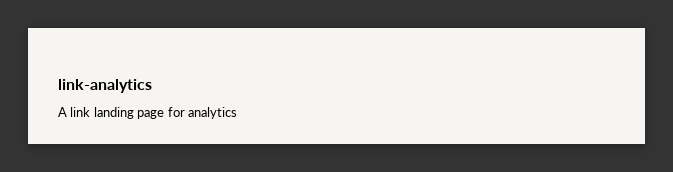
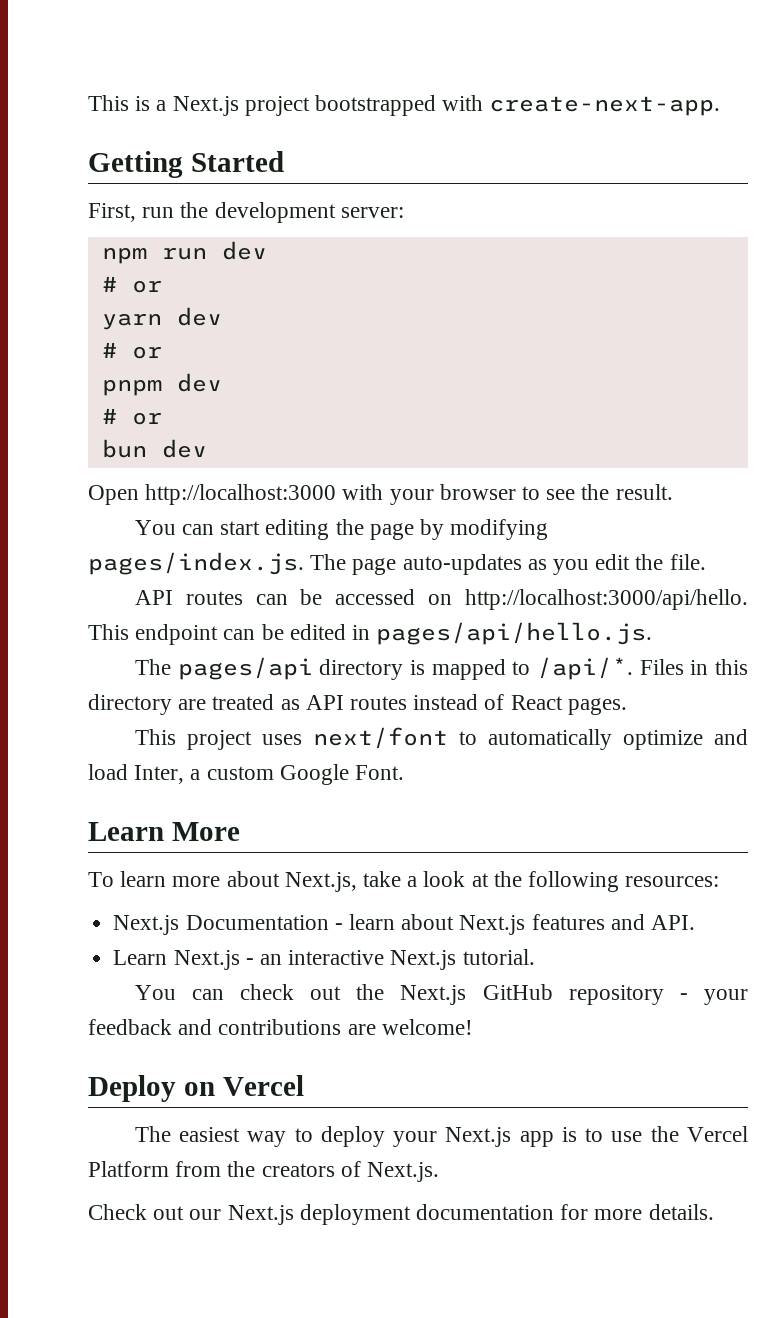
- link-analytics
- A link landing page for analytics
+ This is a Next.js project bootstrapped with create-next-app.
+ Getting Started
+ First, run the development server:
+ npm run dev
+ # or
+ yarn dev
+ # or
+ pnpm dev
+ # or
+ bun dev
+ Open http://localhost:3000 with your browser to see the result.
+ You can start editing the page by modifying pages/index.js. The page auto-updates as you edit the file.
+ API routes can be accessed on http://localhost:3000/api/hello. This endpoint can be edited in pages/api/hello.js.
+ The pages/api directory is mapped to /api/*. Files in this directory are treated as API routes instead of React pages.
+ This project uses next/font to automatically optimize and load Inter, a custom Google Font.
+ Learn More
+ To learn more about Next.js, take a look at the following resources:
+ Next.js Documentation - learn about Next.js features and API.
+ Learn Next.js - an interactive Next.js tutorial.
+ You can check out the Next.js GitHub repository - your feedback and contributions are welcome!
+ Deploy on Vercel
+ The easiest way to deploy your Next.js app is to use the Vercel Platform from the creators of Next.js.
+ Check out our Next.js deployment documentation for more details.

